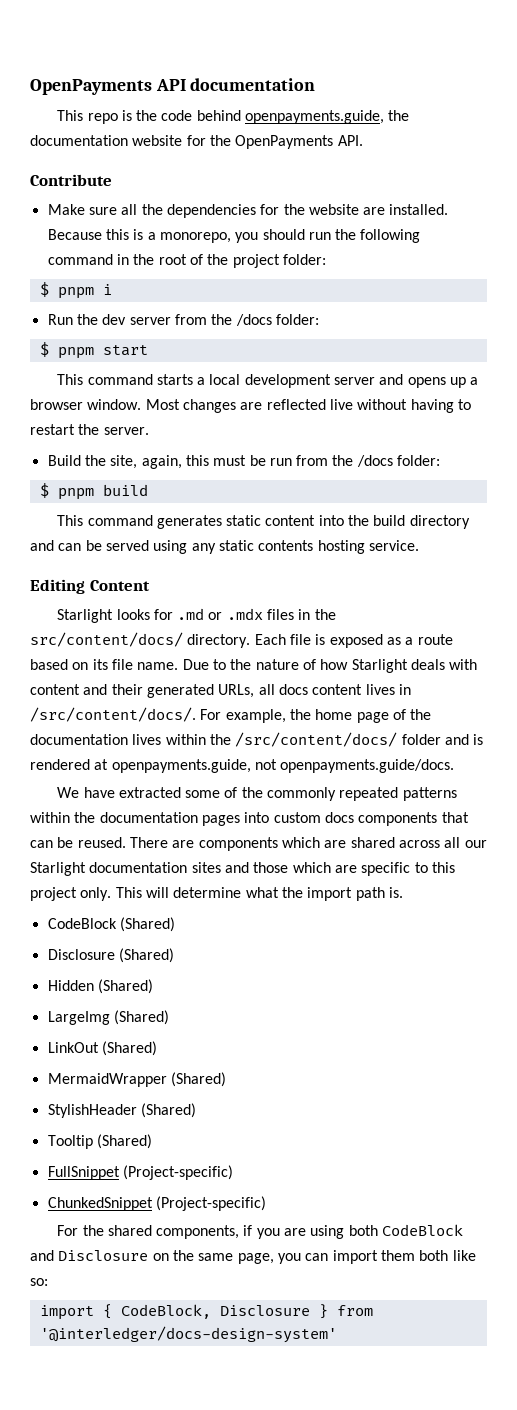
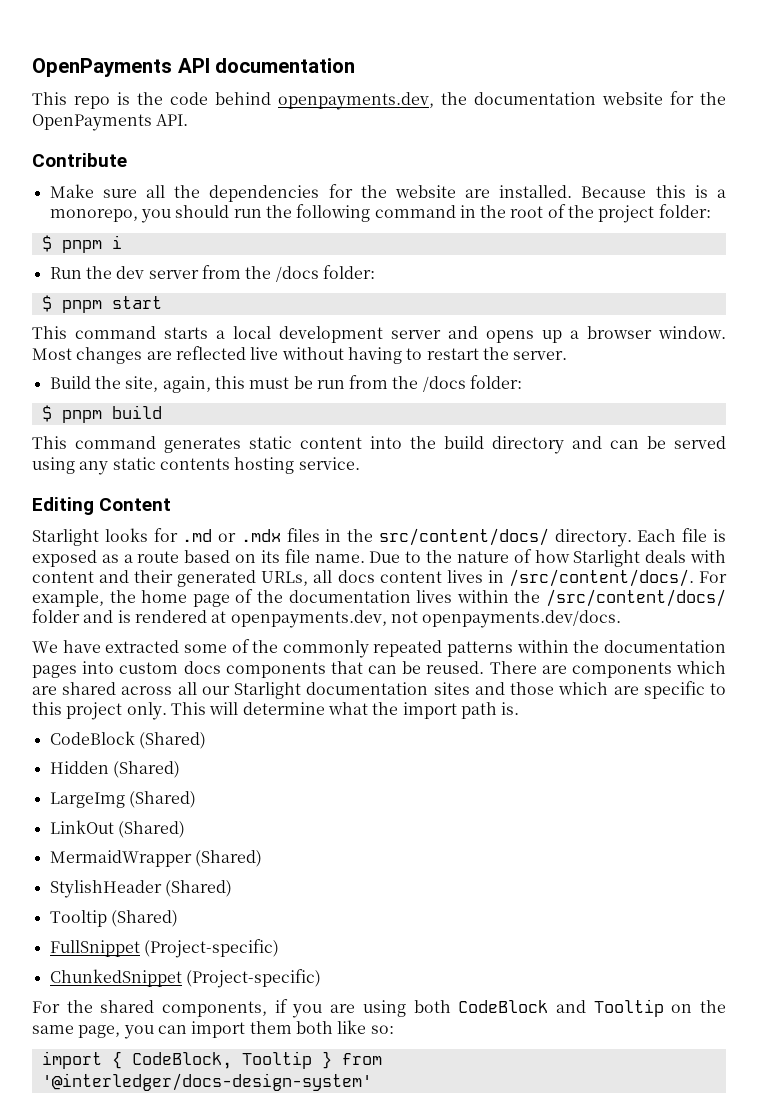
- This repo is the code behind openpayments.guide, the documentation website for the OpenPayments API.
+ This repo is the code behind openpayments.dev, the documentation website for the OpenPayments API.
- For example, the home page of the documentation lives within the /src/content/docs/ folder and is rendered at openpayments.guide, not openpayments.guide/docs.
+ For example, the home page of the documentation lives within the /src/content/docs/ folder and is rendered at openpayments.dev, not openpayments.dev/docs.
- Disclosure (Shared)
- For the shared components, if you are using both CodeBlock and Disclosure on the same page, you can import them both like so:
+ For the shared components, if you are using both CodeBlock and Tooltip on the same page, you can import them both like so:
- import { CodeBlock, Disclosure } from '@interledger/docs-design-system'
+ import { CodeBlock, Tooltip } from '@interledger/docs-design-system'

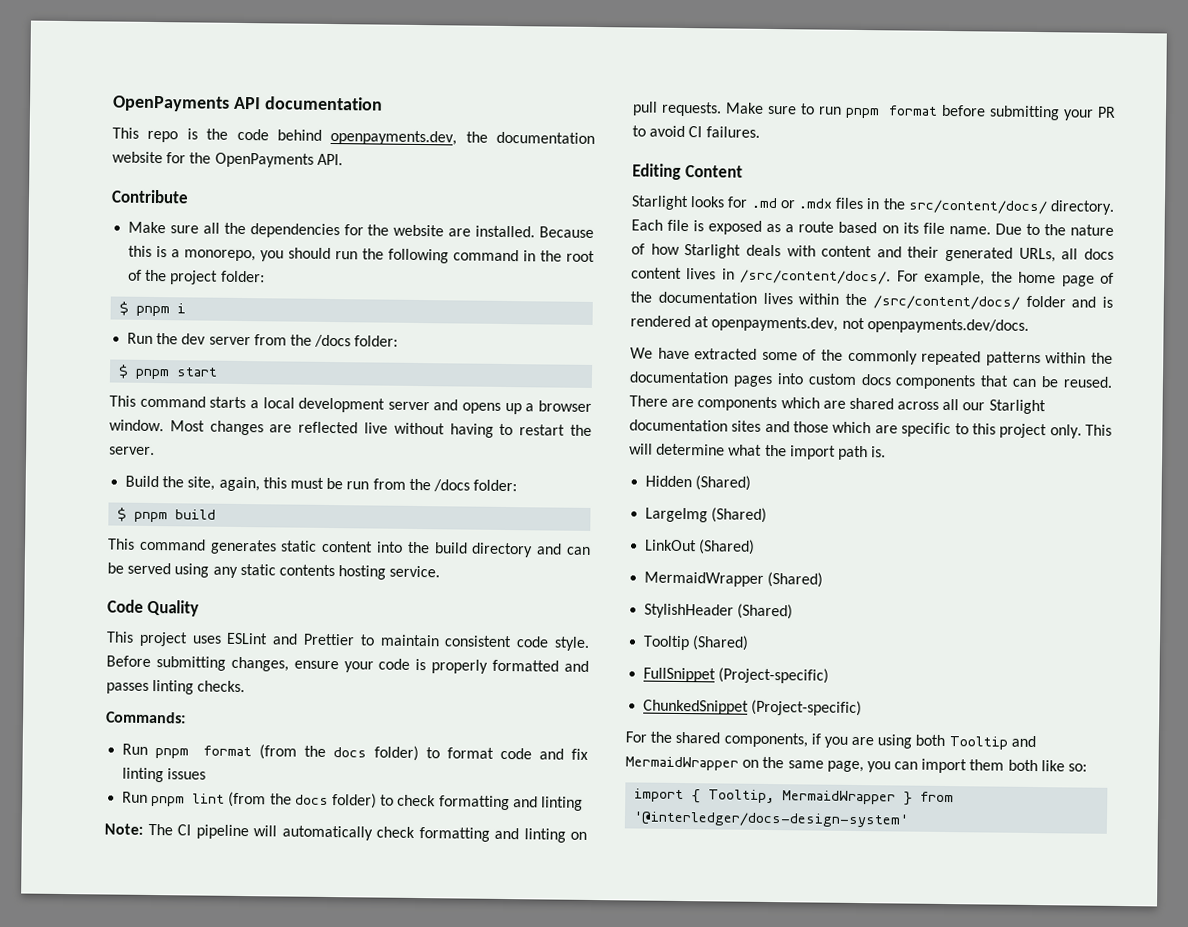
+ Code Quality
+ This project uses ESLint and Prettier to maintain consistent code style. Before submitting changes, ensure your code is properly formatted and passes linting checks.
+ Commands:
+ Run pnpm format (from the docs folder) to format code and fix linting issues
+ Run pnpm lint (from the docs folder) to check formatting and linting
+ Note: The CI pipeline will automatically check formatting and linting on pull requests. Make sure to run pnpm format before submitting your PR to avoid CI failures.
- CodeBlock (Shared)
- For the shared components, if you are using both CodeBlock and Tooltip on the same page, you can import them both like so:
+ For the shared components, if you are using both Tooltip and MermaidWrapper on the same page, you can import them both like so:
- import { CodeBlock, Tooltip } from '@interledger/docs-design-system'
+ import { Tooltip, MermaidWrapper } from '@interledger/docs-design-system'

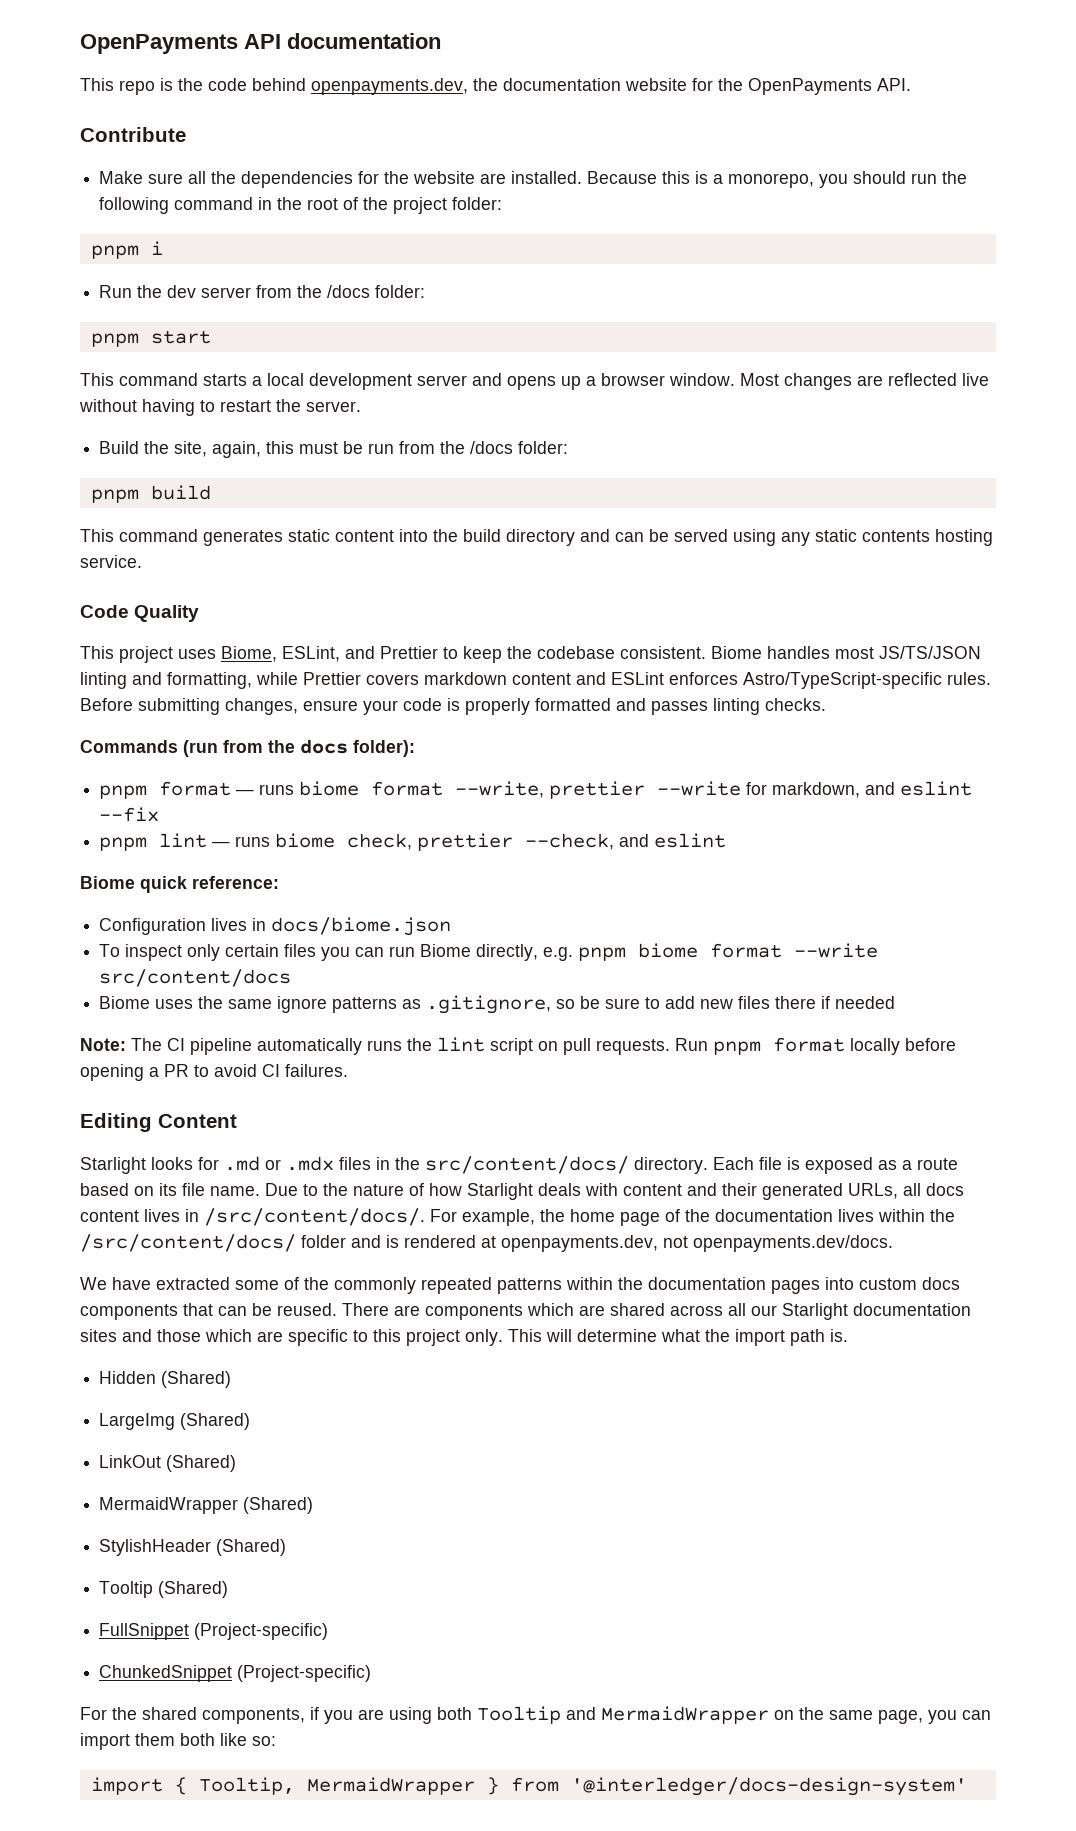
- $ pnpm i
+ pnpm i
- $ pnpm start
+ pnpm start
- $ pnpm build
+ pnpm build
- This project uses ESLint and Prettier to maintain consistent code style.
+ This project uses Biome, ESLint, and Prettier to keep the codebase consistent. Biome handles most JS/TS/JSON linting and formatting, while Prettier covers markdown content and ESLint enforces Astro/TypeScript-specific rules.
- Commands:
- Run pnpm format (from the docs folder) to format code and fix linting issues
- Run pnpm lint (from the docs folder) to check formatting and linting
- Note: The CI pipeline will automatically check formatting and linting on pull requests. Make sure to run pnpm format before submitting your PR to avoid CI failures.
+ Commands (run from the docs folder):
+ pnpm format — runs biome format --write, prettier --write for markdown, and eslint --fix
+ pnpm lint — runs biome check, prettier --check, and eslint
+ Biome quick reference:
+ Configuration lives in docs/biome.json
+ To inspect only certain files you can run Biome directly, e.g. pnpm biome format --write src/content/docs
+ Biome uses the same ignore patterns as .gitignore, so be sure to add new files there if needed
+ Note: The CI pipeline automatically runs the lint script on pull requests. Run pnpm format locally before opening a PR to avoid CI failures.

